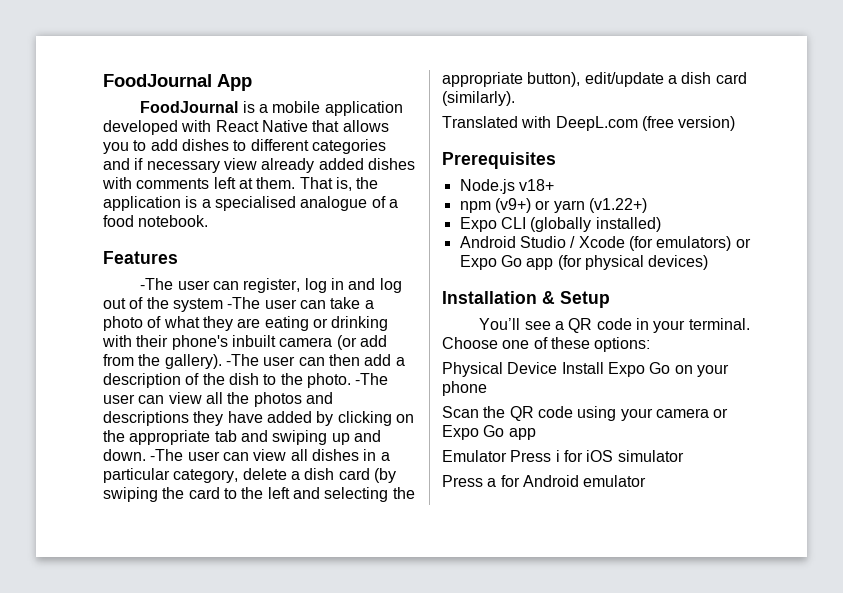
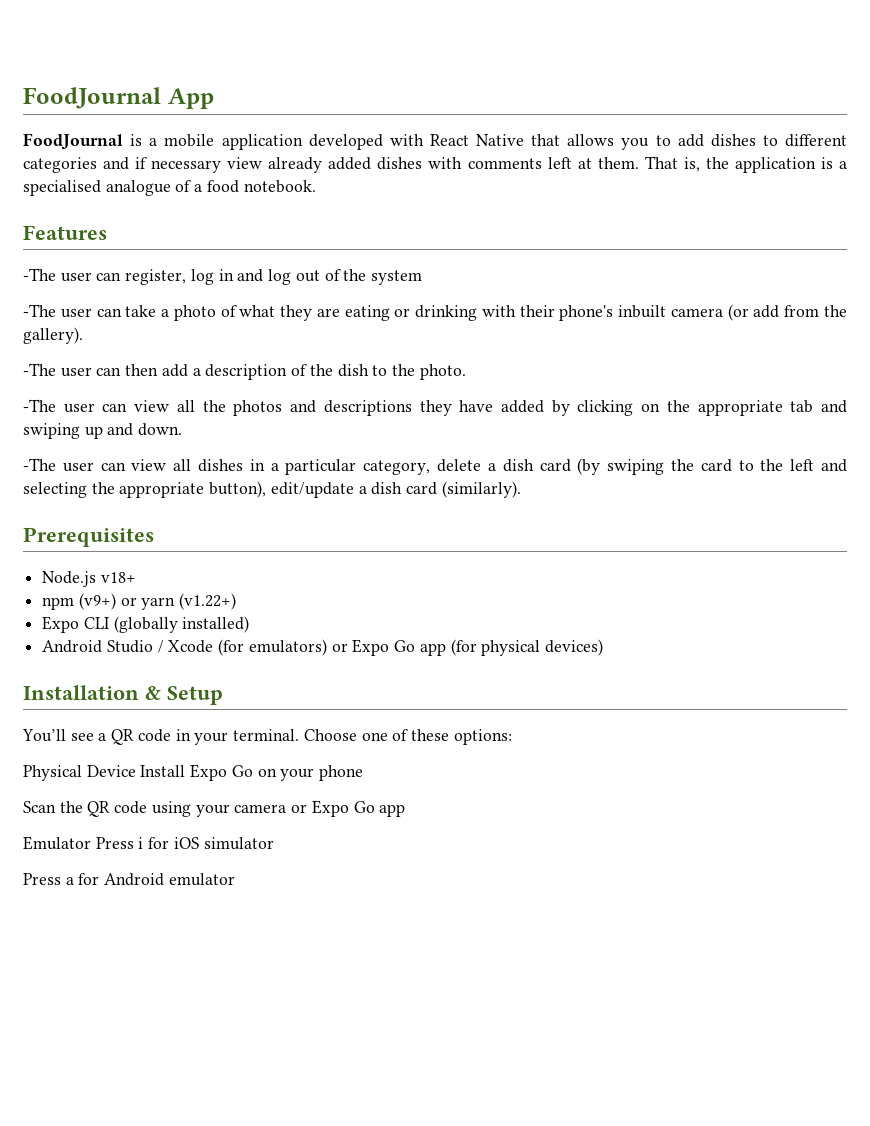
- -The user can register, log in and log out of the system -The user can take a photo of what they are eating or drinking with their phone's inbuilt camera (or add from the gallery). -The user can then add a description of the dish to the photo. -The user can view all the photos and descriptions they have added by clicking on the appropriate tab and swiping up and down. -The user can view all dishes in a particular category, delete a dish card (by swiping the card to the left and selecting the appropriate button), edit/update a dish card (similarly).
+ -The user can register, log in and log out of the system
+ -The user can take a photo of what they are eating or drinking with their phone's inbuilt camera (or add from the gallery).
+ -The user can then add a description of the dish to the photo.
+ -The user can view all the photos and descriptions they have added by clicking on the appropriate tab and swiping up and down.
+ -The user can view all dishes in a particular category, delete a dish card (by swiping the card to the left and selecting the appropriate button), edit/update a dish card (similarly).
- Translated with DeepL.com (free version)

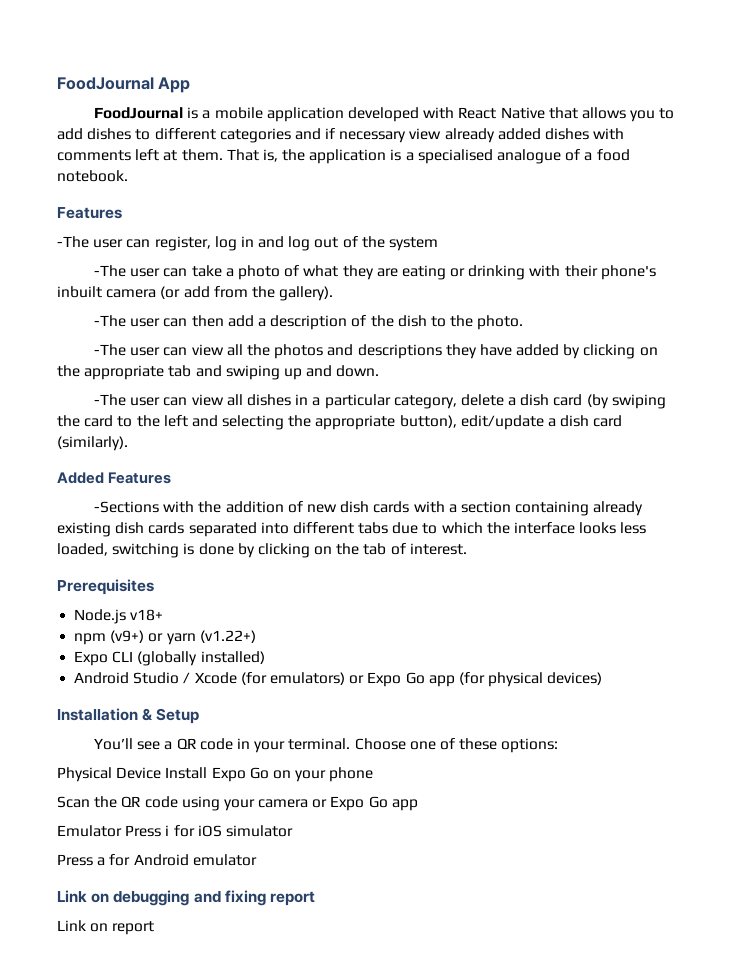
+ Added Features
+ -Sections with the addition of new dish cards with a section containing already existing dish cards separated into different tabs due to which the interface looks less loaded, switching is done by clicking on the tab of interest.
+ Link on debugging and fixing report
+ Link on report

